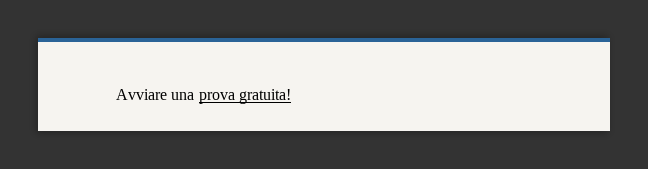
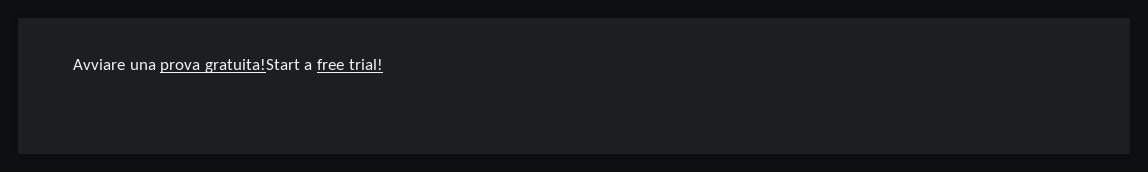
- Avviare una prova gratuita!
+ Avviare una prova gratuita!Start a free trial!

